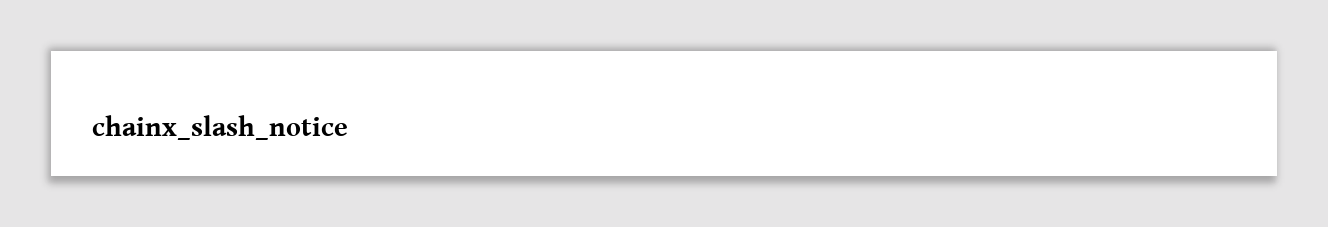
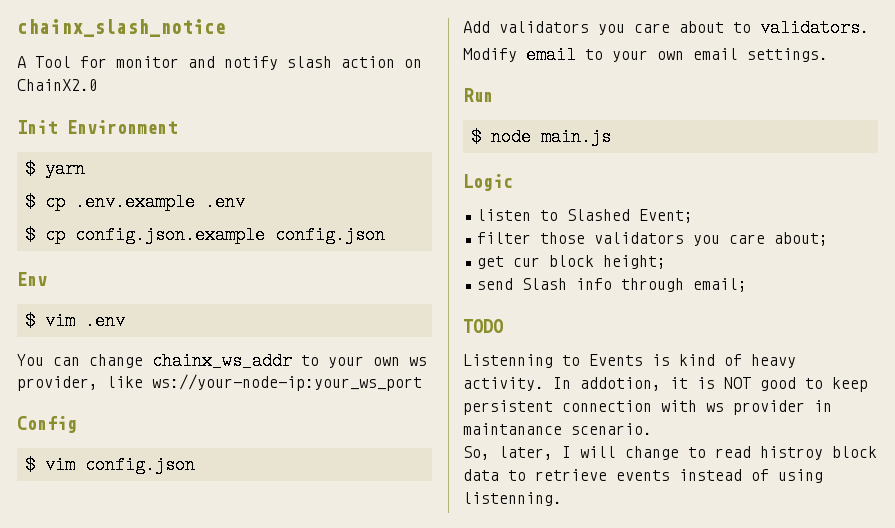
+ A Tool for monitor and notify slash action on ChainX2.0
+ Init Environment
+ $ yarn
+ $ cp .env.example .env
+ $ cp config.json.example config.json
+ Env
+ $ vim .env
+ You can change chainx_ws_addr to your own ws provider, like ws://your-node-ip:your_ws_port
+ Config
+ $ vim config.json
+ Add validators you care about to validators.
+ Modify email to your own email settings.
+ Run
+ $ node main.js
+ Logic
+ listen to Slashed Event;
+ filter those validators you care about;
+ get cur block height;
+ send Slash info through email;
+ TODO
+ Listenning to Events is kind of heavy activity. In addotion, it is NOT good to keep persistent connection with ws provider in maintanance scenario.
+ So, later, I will change to read histroy block data to retrieve events instead of using listenning.

